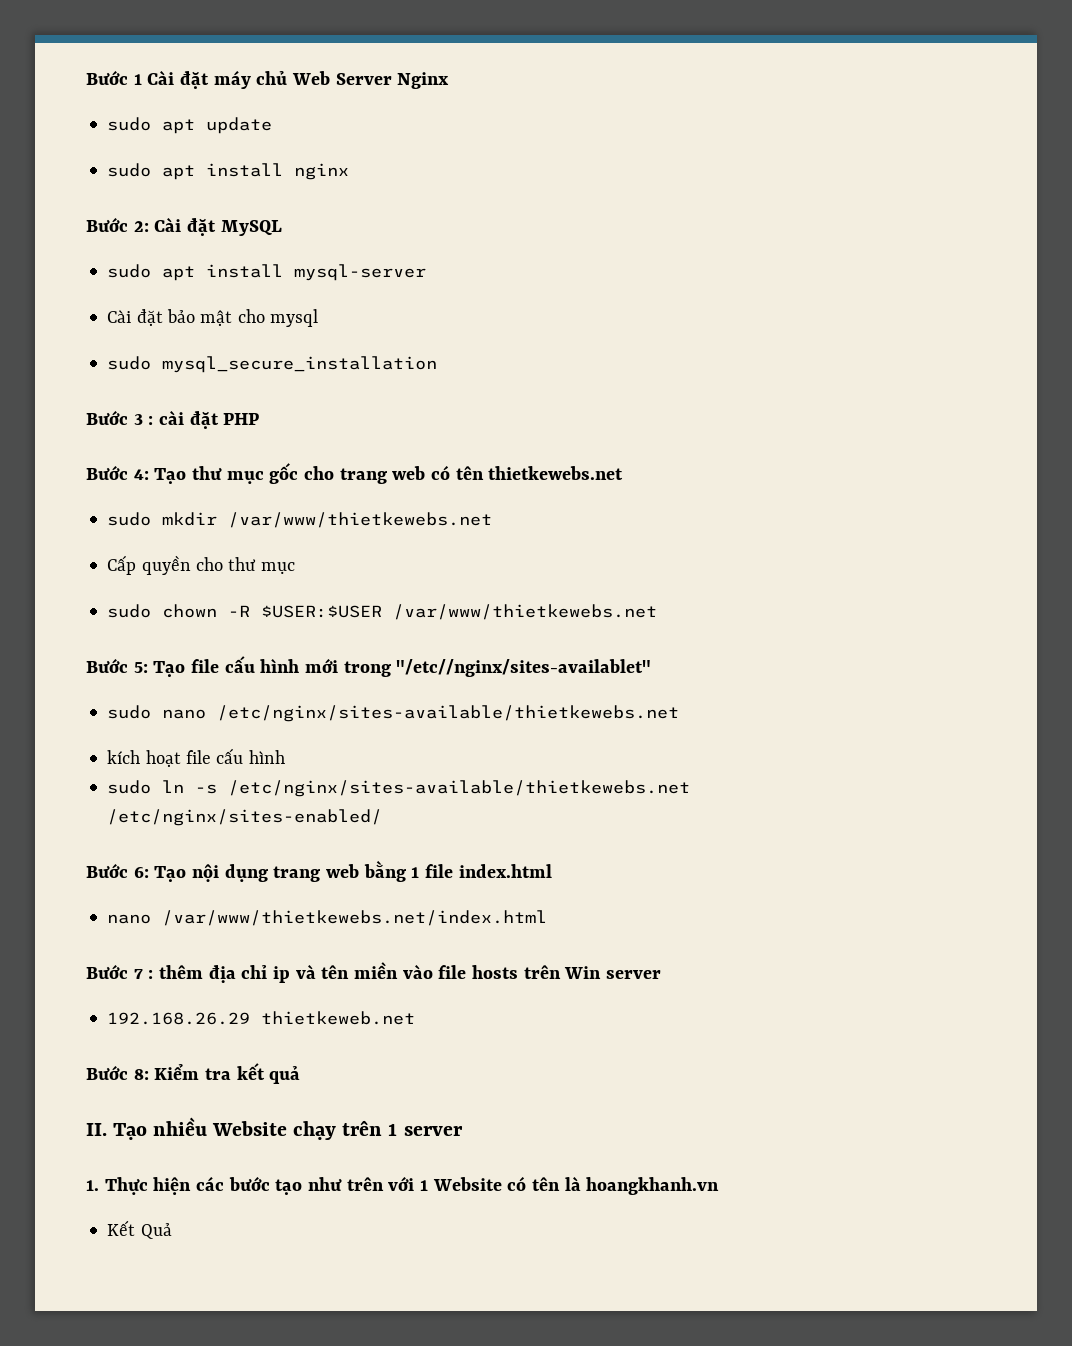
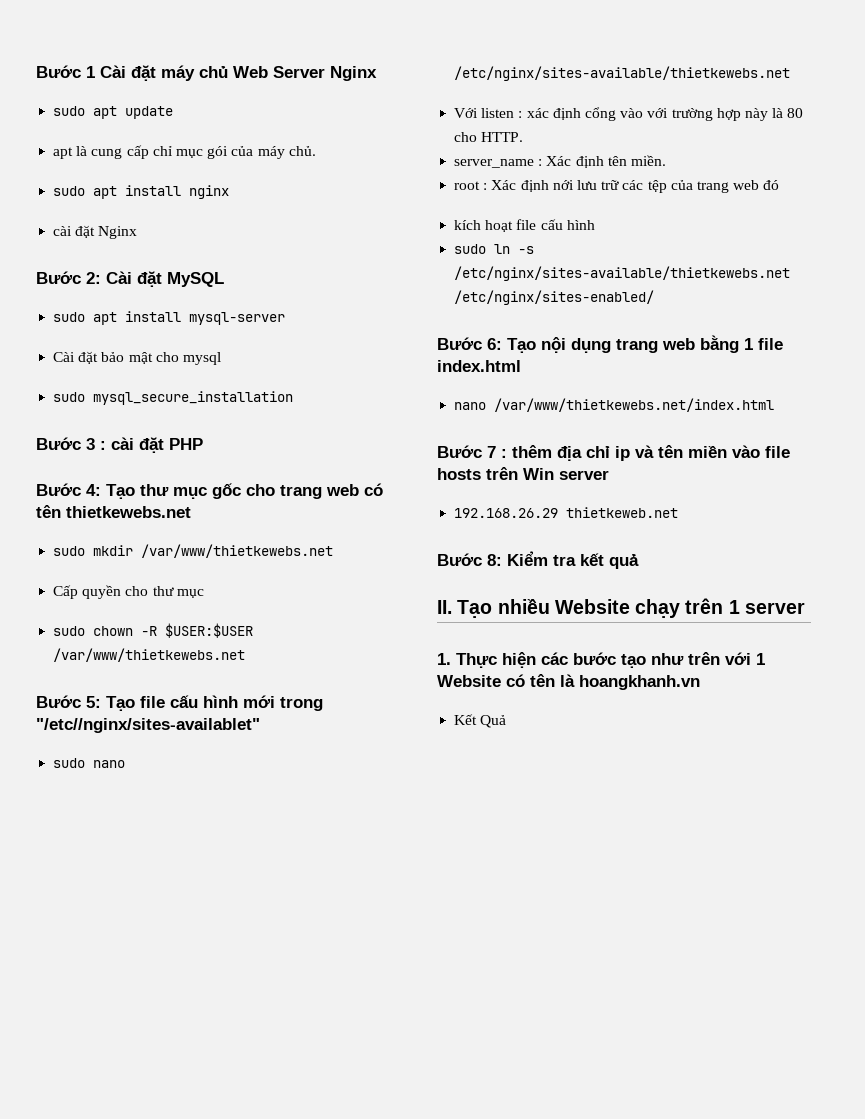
+ apt là cung cấp chỉ mục gói của máy chủ.
+ cài đặt Nginx
+ Với listen : xác định cổng vào với trường hợp này là 80 cho HTTP.
+ server_name : Xác định tên miền.
+ root : Xác định nới lưu trữ các tệp của trang web đó

